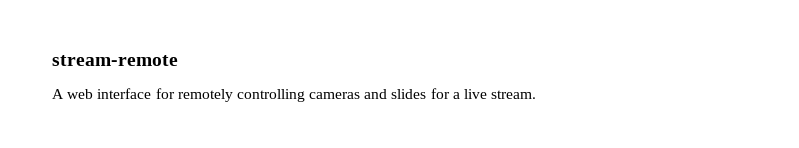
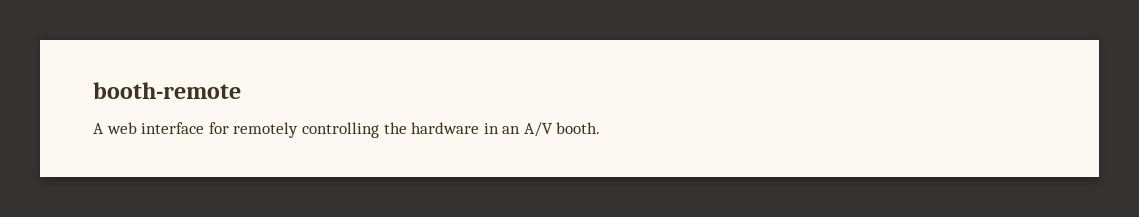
- stream-remote
+ booth-remote
- A web interface for remotely controlling cameras and slides for a live stream.
+ A web interface for remotely controlling the hardware in an A/V booth.

